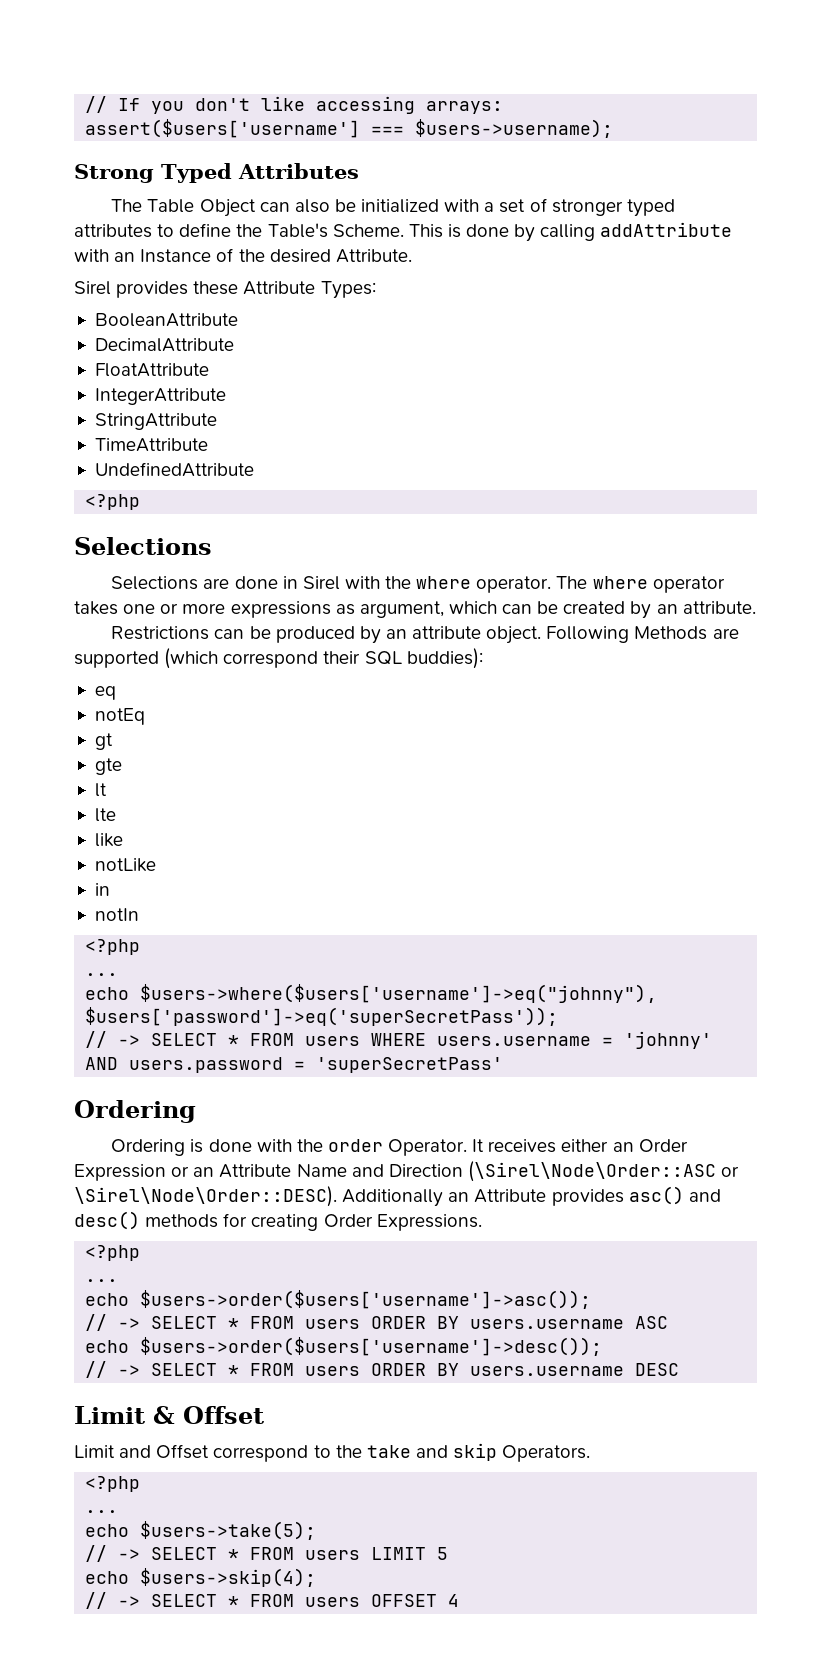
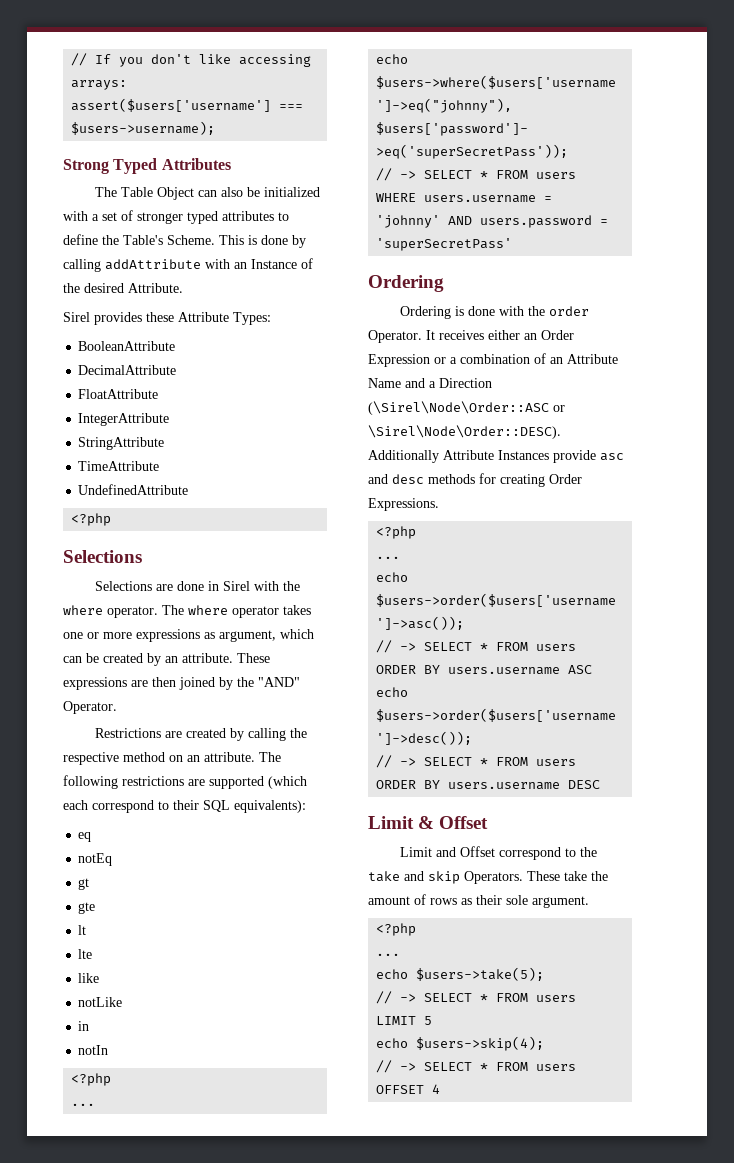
- The where operator takes one or more expressions as argument, which can be created by an attribute.
- Restrictions can be produced by an attribute object. Following Methods are supported (which correspond their SQL buddies):
+ The where operator takes one or more expressions as argument, which can be created by an attribute. These expressions are then joined by the "AND" Operator.
+ Restrictions are created by calling the respective method on an attribute. The following restrictions are supported (which each correspond to their SQL equivalents):
- It receives either an Order Expression or an Attribute Name and Direction (\Sirel\Node\Order::ASC or \Sirel\Node\Order::DESC).
+ It receives either an Order Expression or a combination of an Attribute Name and a Direction (\Sirel\Node\Order::ASC or \Sirel\Node\Order::DESC).
- Additionally an Attribute provides asc() and desc() methods for creating Order Expressions.
+ Additionally Attribute Instances provide asc and desc methods for creating Order Expressions.
+ These take the amount of rows as their sole argument.

